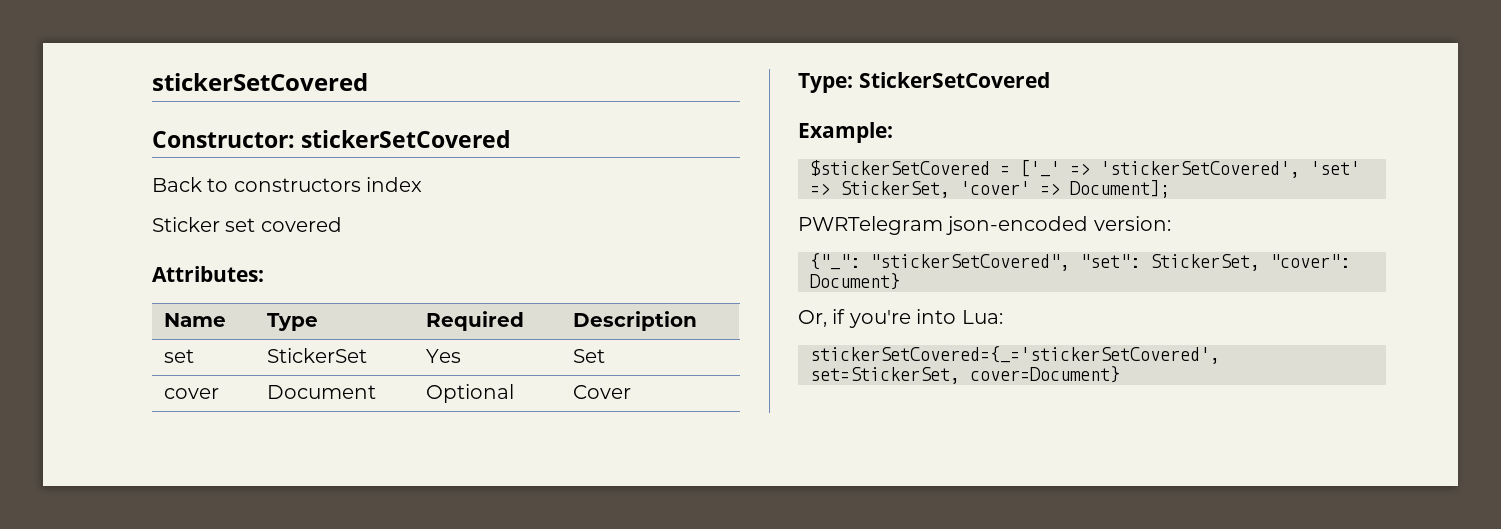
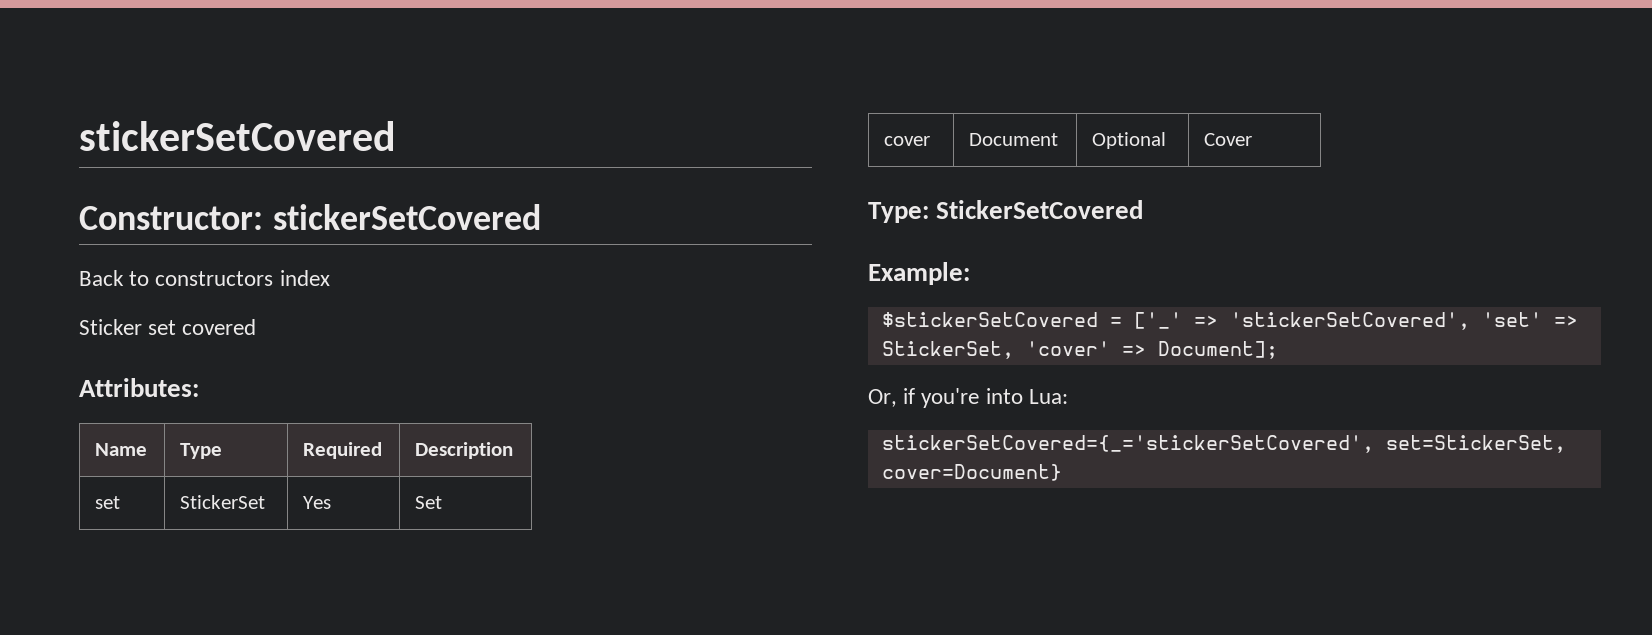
- PWRTelegram json-encoded version:
- {"_": "stickerSetCovered", "set": StickerSet, "cover": Document}

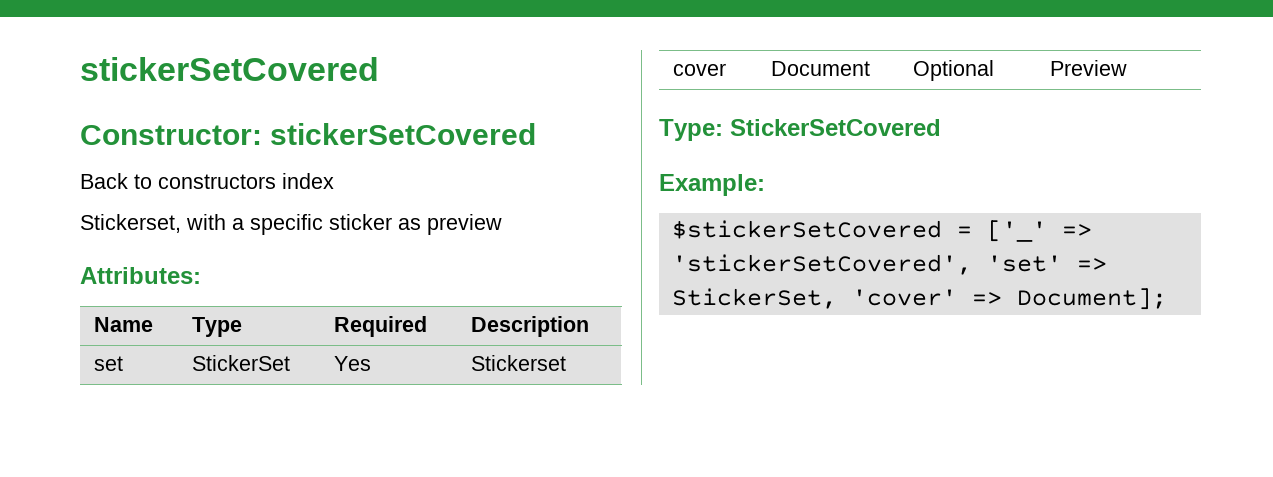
- Sticker set covered
+ Stickerset, with a specific sticker as preview
- set | StickerSet | Yes | Set
+ set | StickerSet | Yes | Stickerset
- cover | Document | Optional | Cover
+ cover | Document | Optional | Preview
- Or, if you're into Lua:
- stickerSetCovered={_='stickerSetCovered', set=StickerSet, cover=Document}

